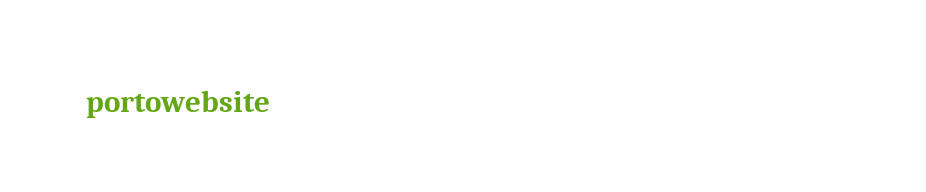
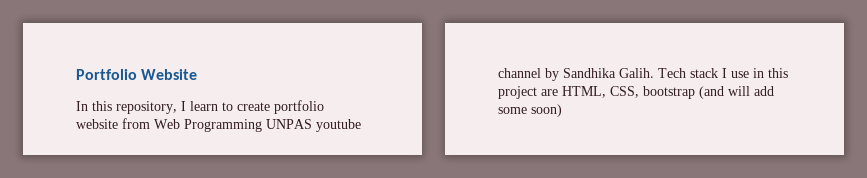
- portowebsite
+ Portfolio Website
+ In this repository, I learn to create portfolio website from Web Programming UNPAS youtube channel by Sandhika Galih. Tech stack I use in this project are HTML, CSS, bootstrap (and will add some soon)

